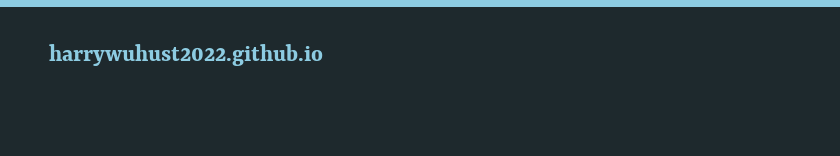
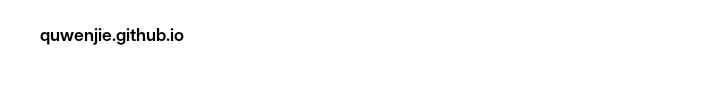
- harrywuhust2022.github.io
+ quwenjie.github.io

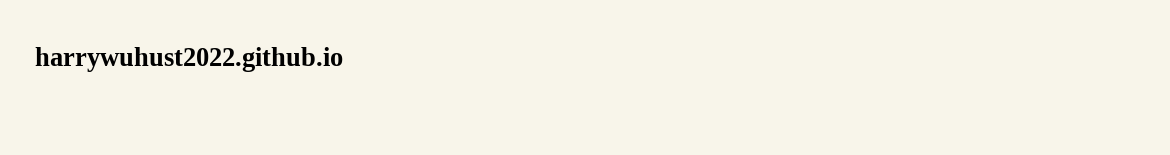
- quwenjie.github.io
+ harrywuhust2022.github.io

